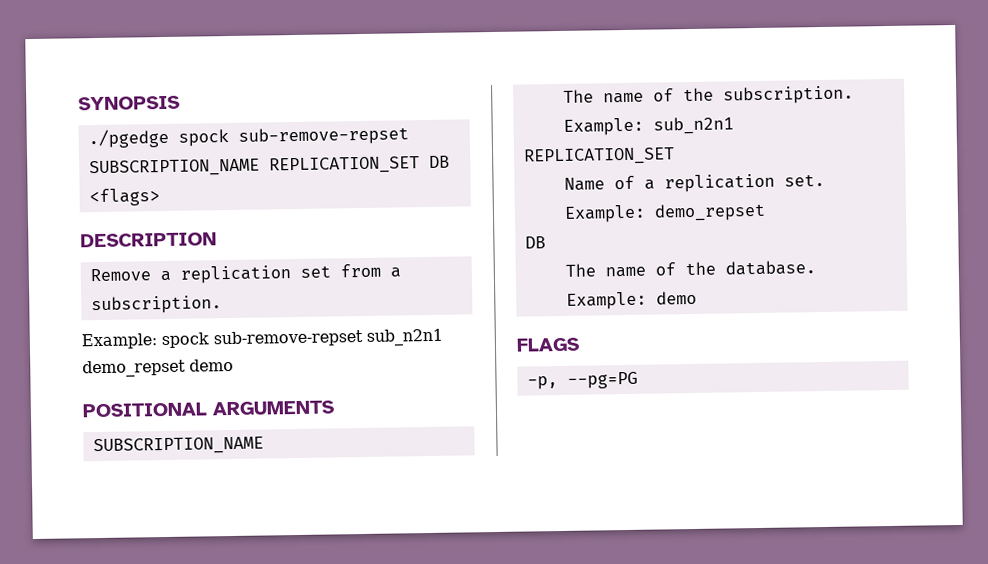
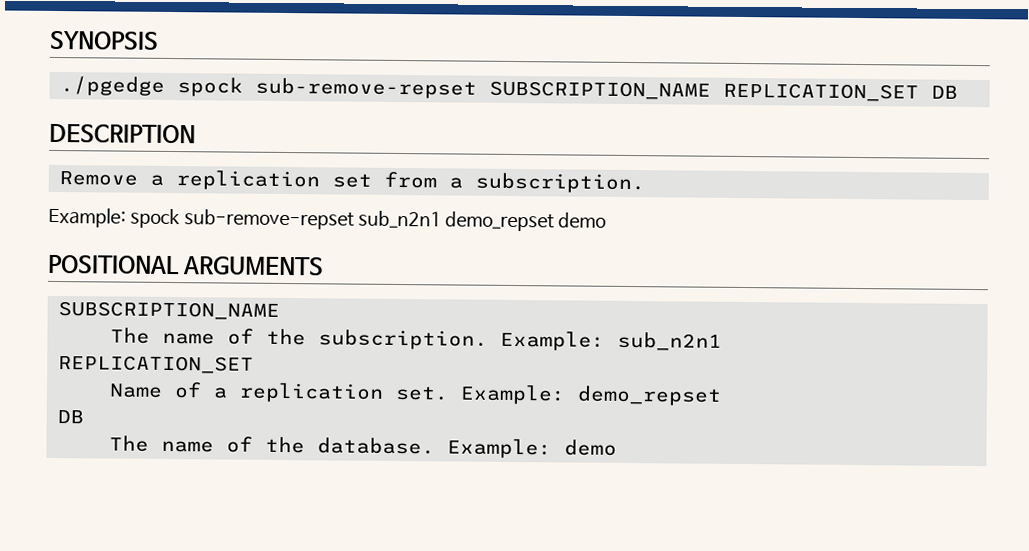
- ./pgedge spock sub-remove-repset SUBSCRIPTION_NAME REPLICATION_SET DB <flags>
+ ./pgedge spock sub-remove-repset SUBSCRIPTION_NAME REPLICATION_SET DB
- FLAGS
- -p, --pg=PG

